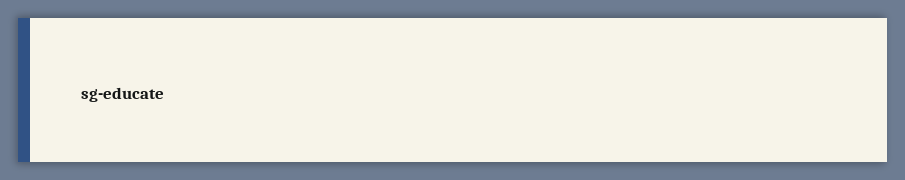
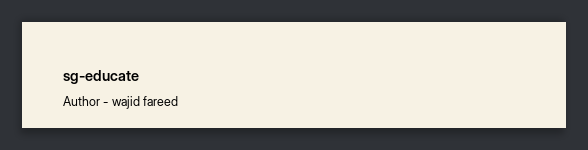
+ Author - wajid fareed

